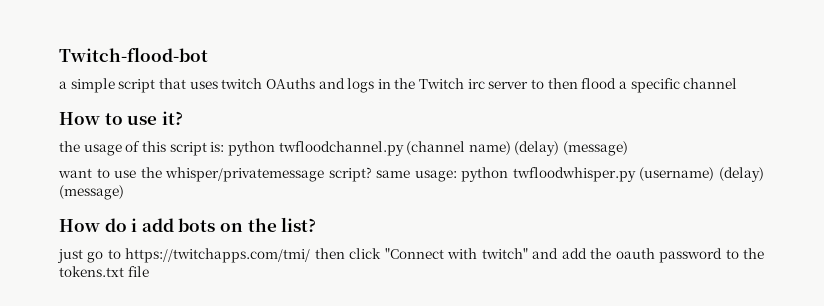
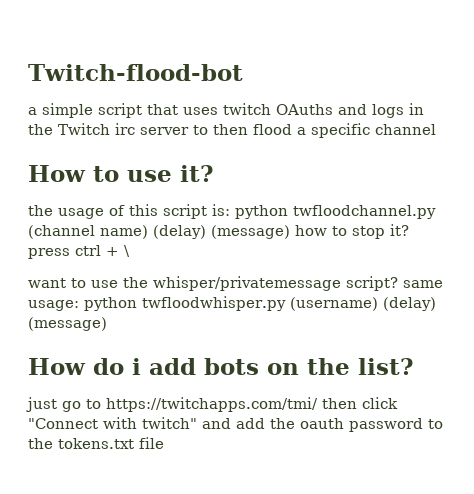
- the usage of this script is: python twfloodchannel.py (channel name) (delay) (message)
+ the usage of this script is: python twfloodchannel.py (channel name) (delay) (message) how to stop it? press ctrl + \

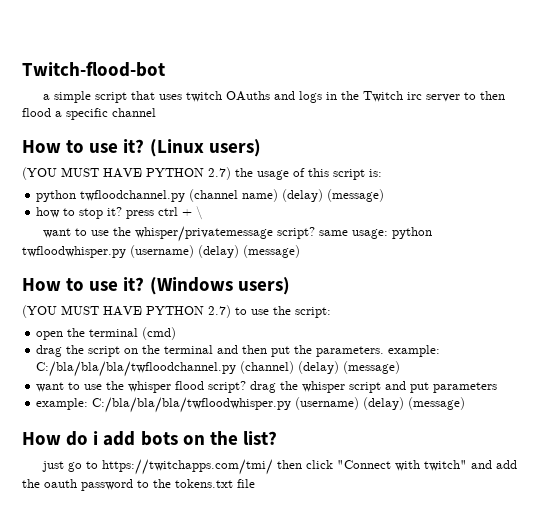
- How to use it?
- the usage of this script is: python twfloodchannel.py (channel name) (delay) (message) how to stop it? press ctrl + \
+ How to use it? (Linux users)
+ (YOU MUST HAVE PYTHON 2.7) the usage of this script is:
+ python twfloodchannel.py (channel name) (delay) (message)
+ how to stop it? press ctrl + \
+ How to use it? (Windows users)
+ (YOU MUST HAVE PYTHON 2.7) to use the script:
+ open the terminal (cmd)
+ drag the script on the terminal and then put the parameters. example: C:/bla/bla/bla/twfloodchannel.py (channel) (delay) (message)
+ want to use the whisper flood script? drag the whisper script and put parameters
+ example: C:/bla/bla/bla/twfloodwhisper.py (username) (delay) (message)

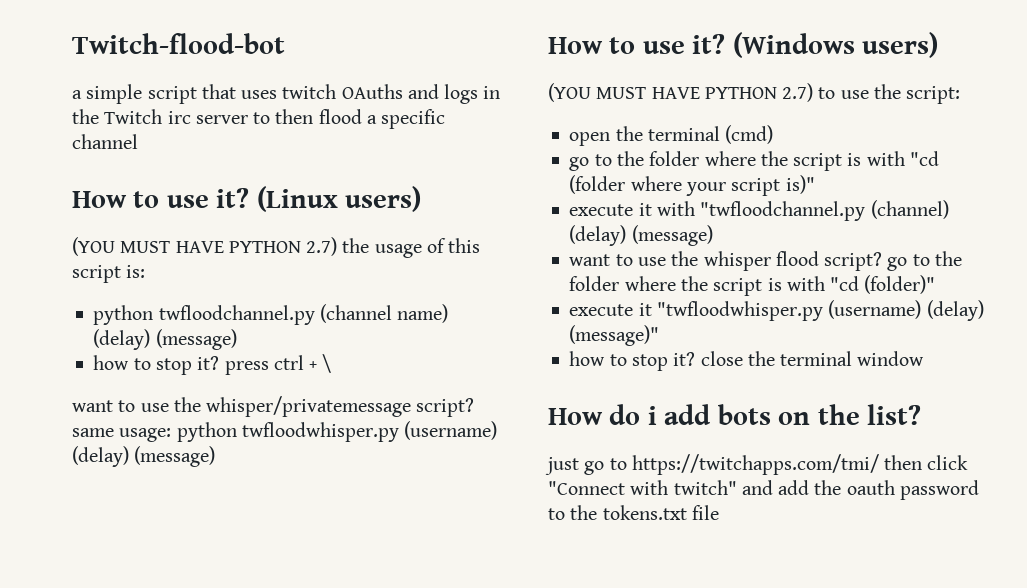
- drag the script on the terminal and then put the parameters. example: C:/bla/bla/bla/twfloodchannel.py (channel) (delay) (message)
+ go to the folder where the script is with "cd (folder where your script is)"
+ execute it with "twfloodchannel.py (channel) (delay) (message)
- want to use the whisper flood script? drag the whisper script and put parameters
- example: C:/bla/bla/bla/twfloodwhisper.py (username) (delay) (message)
+ want to use the whisper flood script? go to the folder where the script is with "cd (folder)"
+ execute it "twfloodwhisper.py (username) (delay) (message)"
+ how to stop it? close the terminal window

